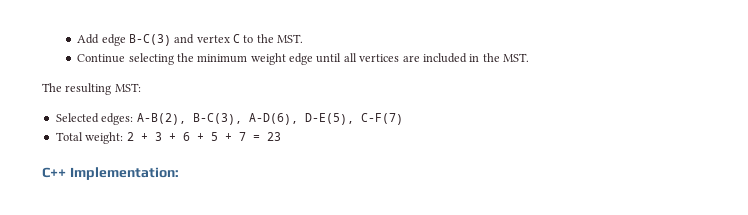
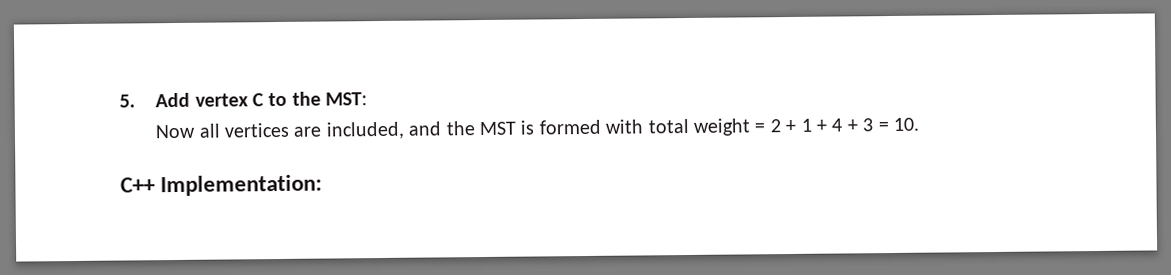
- Add edge B-C(3) and vertex C to the MST.
- Continue selecting the minimum weight edge until all vertices are included in the MST.
- The resulting MST:
- Selected edges: A-B(2), B-C(3), A-D(6), D-E(5), C-F(7)
- Total weight: 2 + 3 + 6 + 5 + 7 = 23
+ 5. Add vertex C to the MST:
+ Now all vertices are included, and the MST is formed with total weight = 2 + 1 + 4 + 3 = 10.

